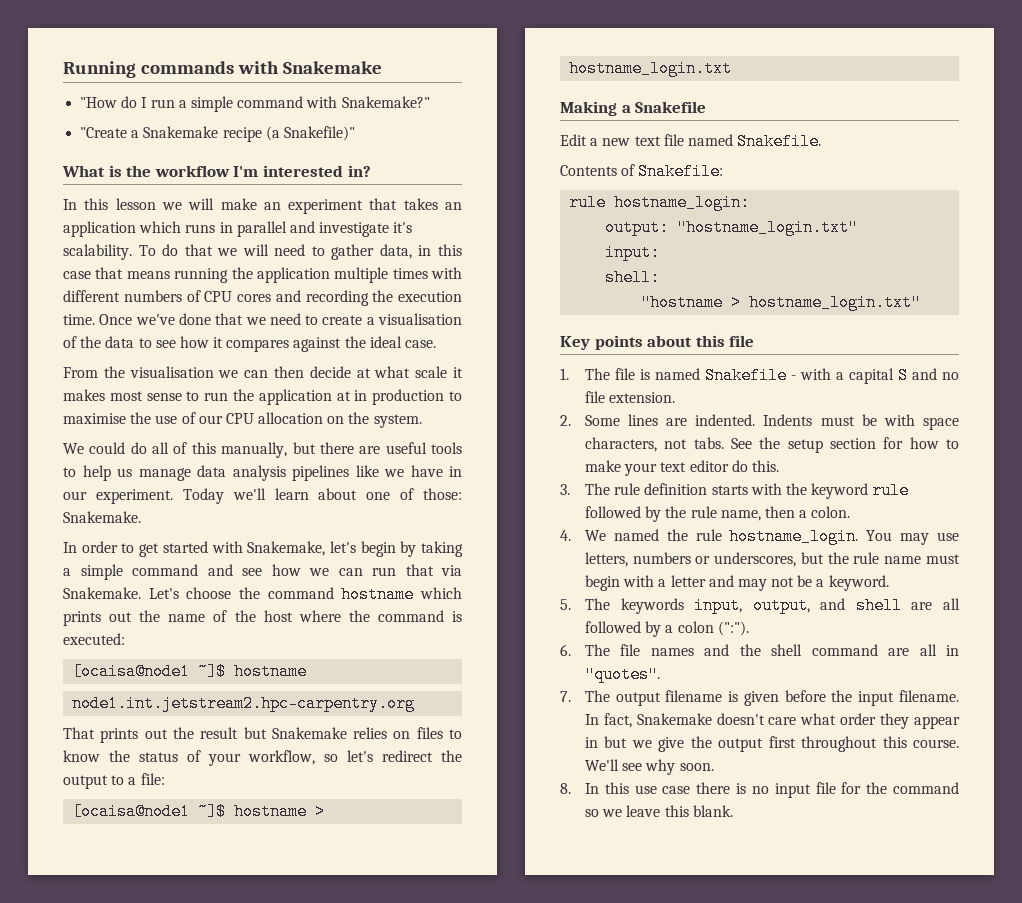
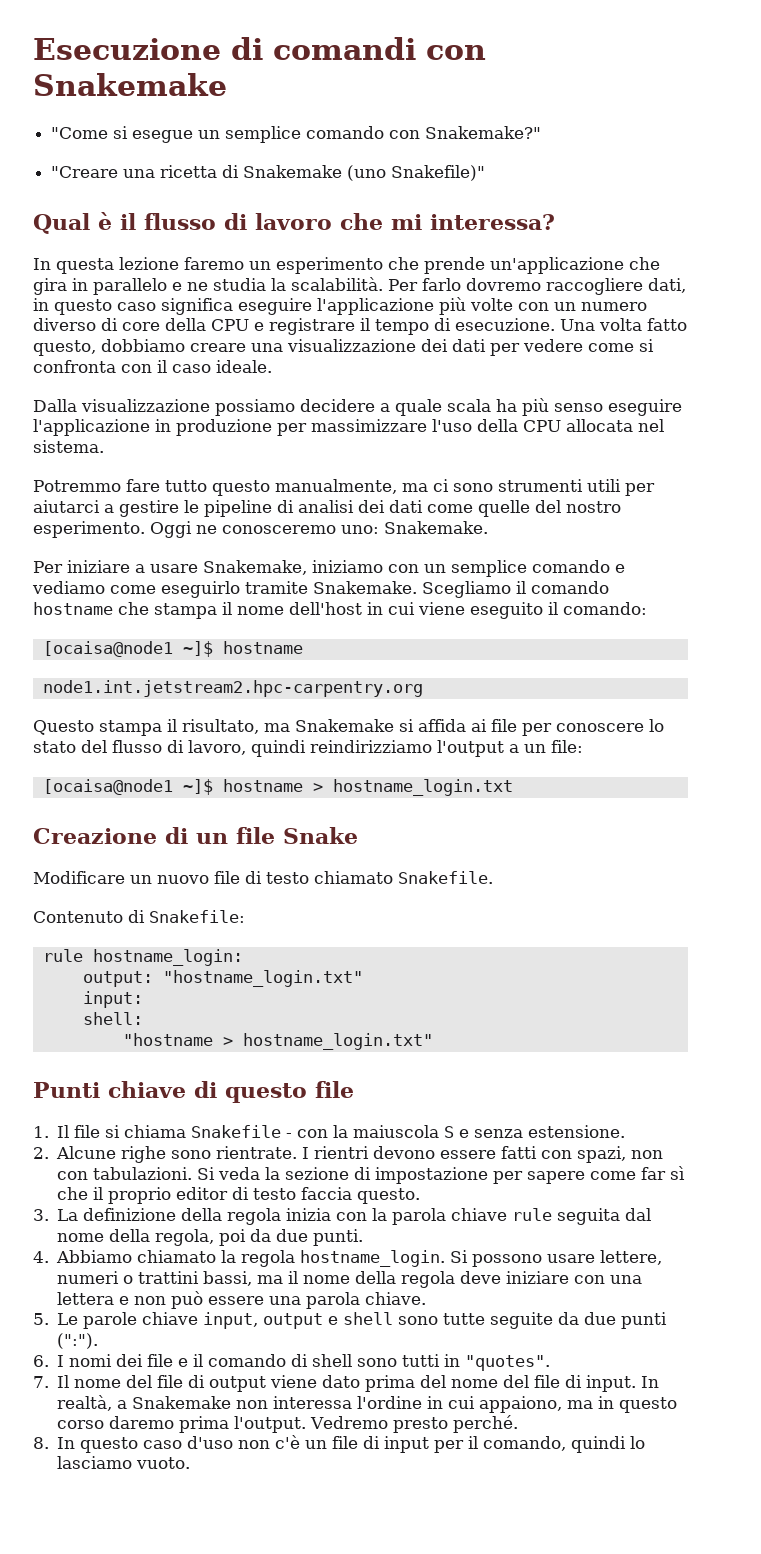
- Running commands with Snakemake
- "How do I run a simple command with Snakemake?"
- "Create a Snakemake recipe (a Snakefile)"
- What is the workflow I'm interested in?
- In this lesson we will make an experiment that takes an application which runs in parallel and investigate it's scalability. To do that we will need to gather data, in this case that means running the application multiple times with different numbers of CPU cores and recording the execution time. Once we've done that we need to create a visualisation of the data to see how it compares against the ideal case.
- From the visualisation we can then decide at what scale it makes most sense to run the application at in production to maximise the use of our CPU allocation on the system.
- We could do all of this manually, but there are useful tools to help us manage data analysis pipelines like we have in our experiment. Today we'll learn about one of those: Snakemake.
- In order to get started with Snakemake, let's begin by taking a simple command and see how we can run that via Snakemake. Let's choose the command hostname which prints out the name of the host where the command is executed:
+ Esecuzione di comandi con Snakemake
+ "Come si esegue un semplice comando con Snakemake?"
+ "Creare una ricetta di Snakemake (uno Snakefile)"
+ Qual è il flusso di lavoro che mi interessa?
+ In questa lezione faremo un esperimento che prende un'applicazione che gira in parallelo e ne studia la scalabilità. Per farlo dovremo raccogliere dati, in questo caso significa eseguire l'applicazione più volte con un numero diverso di core della CPU e registrare il tempo di esecuzione. Una volta fatto questo, dobbiamo creare una visualizzazione dei dati per vedere come si confronta con il caso ideale.
+ Dalla visualizzazione possiamo decidere a quale scala ha più senso eseguire l'applicazione in produzione per massimizzare l'uso della CPU allocata nel sistema.
+ Potremmo fare tutto questo manualmente, ma ci sono strumenti utili per aiutarci a gestire le pipeline di analisi dei dati come quelle del nostro esperimento. Oggi ne conosceremo uno: Snakemake.
+ Per iniziare a usare Snakemake, iniziamo con un semplice comando e vediamo come eseguirlo tramite Snakemake. Scegliamo il comando hostname che stampa il nome dell'host in cui viene eseguito il comando:
  [ocaisa@node1 ~]$ hostname
  node1.int.jetstream2.hpc-carpentry.org
- That prints out the result but Snakemake relies on files to know the status of your workflow, so let's redirect the output to a file:
+ Questo stampa il risultato, ma Snakemake si affida ai file per conoscere lo stato del flusso di lavoro, quindi reindirizziamo l'output a un file:
- Making a Snakefile
- Edit a new text file named Snakefile.
+ Creazione di un file Snake
+ Modificare un nuovo file di testo chiamato Snakefile.
- Contents of Snakefile:
+ Contenuto di Snakefile:
- Key points about this file
- 1. The file is named Snakefile - with a capital S and no file extension.
- 2. Some lines are indented. Indents must be with space characters, not tabs. See the setup section for how to make your text editor do this.
- 3. The rule definition starts with the keyword rule followed by the rule name, then a colon.
- 4. We named the rule hostname_login. You may use letters, numbers or underscores, but the rule name must begin with a letter and may not be a keyword.
- 5. The keywords input, output, and shell are all followed by a colon (":").
- 6. The file names and the shell command are all in "quotes".
- 7. The output filename is given before the input filename. In fact, Snakemake doesn't care what order they appear in but we give the output first throughout this course. We'll see why soon.
- 8. In this use case there is no input file for the command so we leave this blank.
+ Punti chiave di questo file
+ 1. Il file si chiama Snakefile - con la maiuscola S e senza estensione.
+ 2. Alcune righe sono rientrate. I rientri devono essere fatti con spazi, non con tabulazioni. Si veda la sezione di impostazione per sapere come far sì che il proprio editor di testo faccia questo.
+ 3. La definizione della regola inizia con la parola chiave rule seguita dal nome della regola, poi da due punti.
+ 4. Abbiamo chiamato la regola hostname_login. Si possono usare lettere, numeri o trattini bassi, ma il nome della regola deve iniziare con una lettera e non può essere una parola chiave.
+ 5. Le parole chiave input, output e shell sono tutte seguite da due punti (":").
+ 6. I nomi dei file e il comando di shell sono tutti in "quotes".
+ 7. Il nome del file di output viene dato prima del nome del file di input. In realtà, a Snakemake non interessa l'ordine in cui appaiono, ma in questo corso daremo prima l'output. Vedremo presto perché.
+ 8. In questo caso d'uso non c'è un file di input per il comando, quindi lo lasciamo vuoto.

